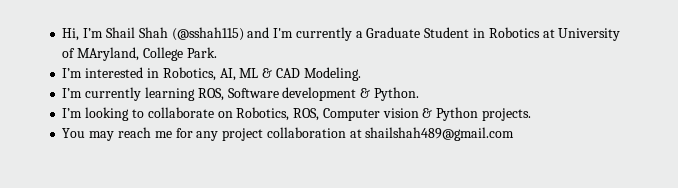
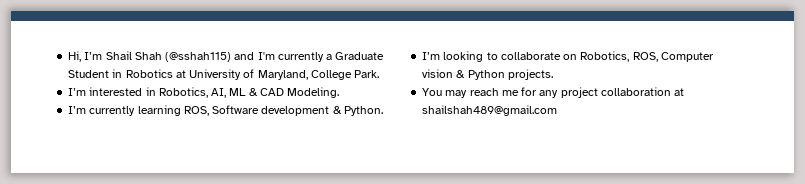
- Hi, I’m Shail Shah (@sshah115) and I'm currently a Graduate Student in Robotics at University of MAryland, College Park.
+ Hi, I’m Shail Shah (@sshah115) and I'm currently a Graduate Student in Robotics at University of Maryland, College Park.

